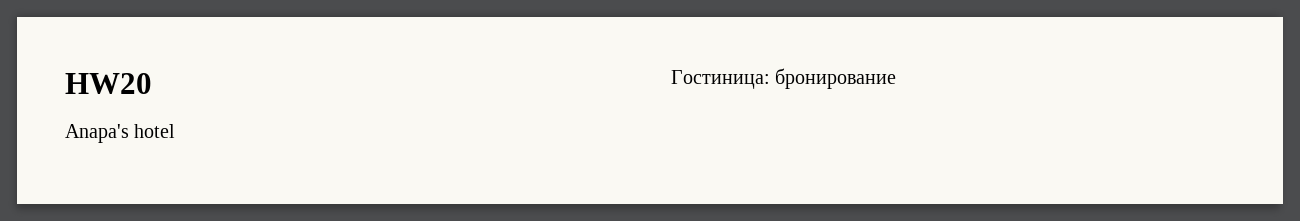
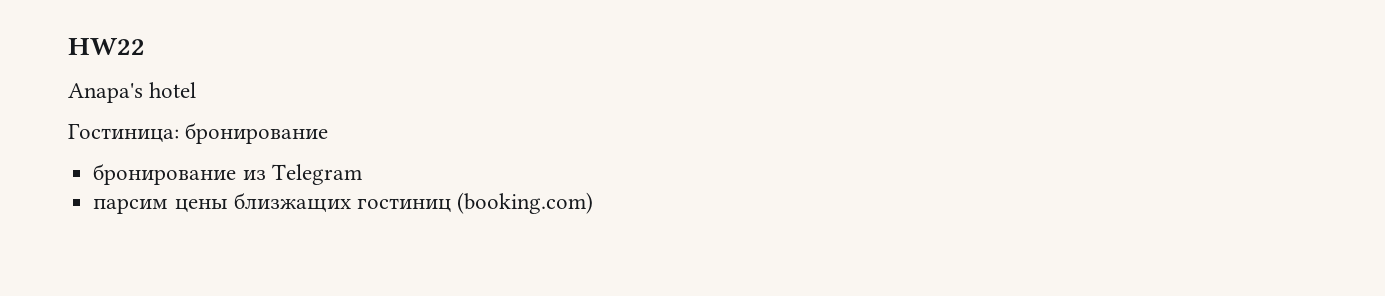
- HW20
+ HW22
+ бронирование из Telegram
+ парсим цены близжащих гостиниц (booking.com)

